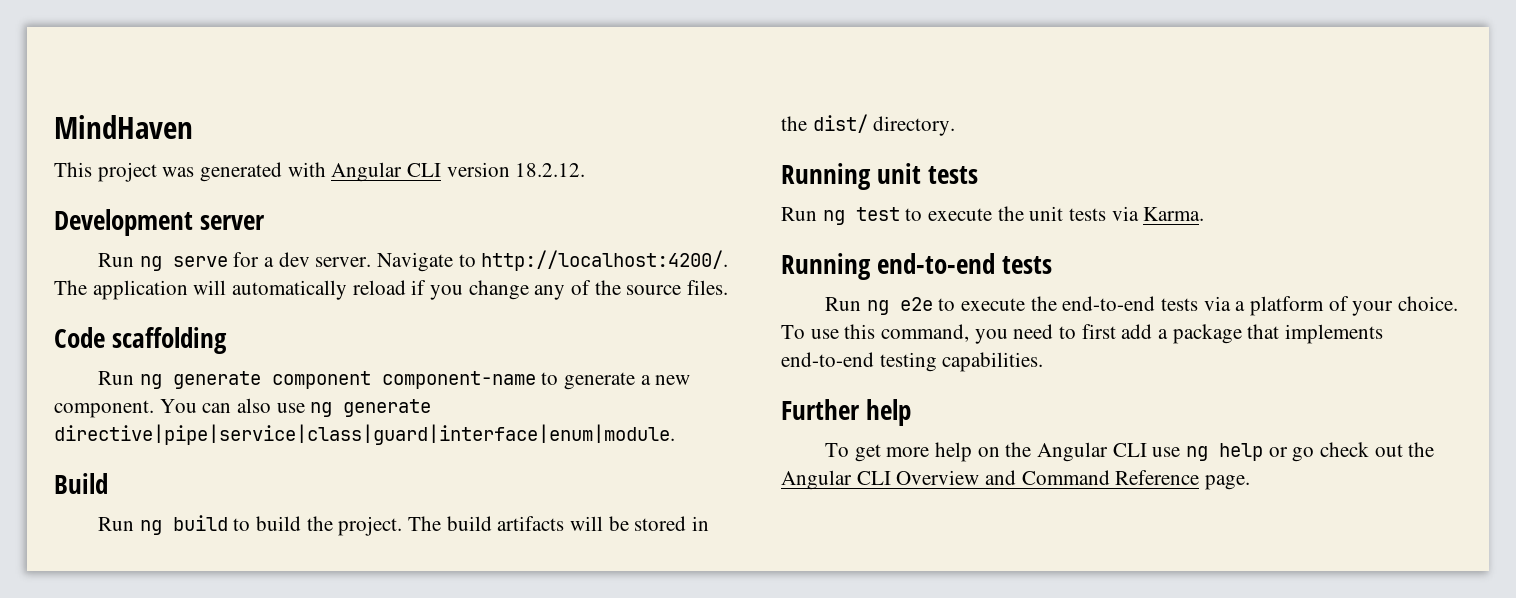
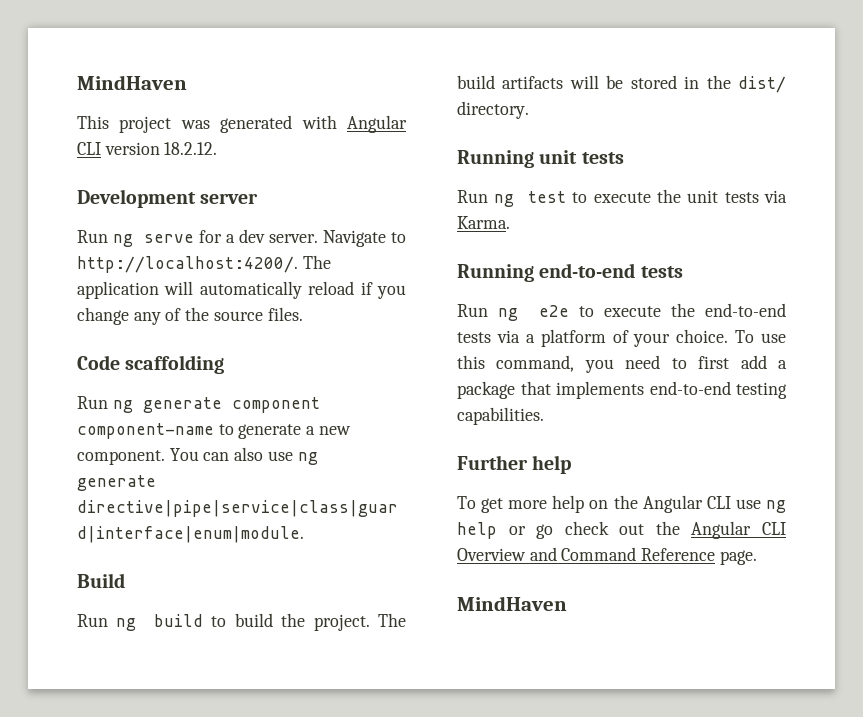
  To get more help on the Angular CLI use ng help or go check out the Angular CLI Overview and Command Reference page.
+ MindHaven

